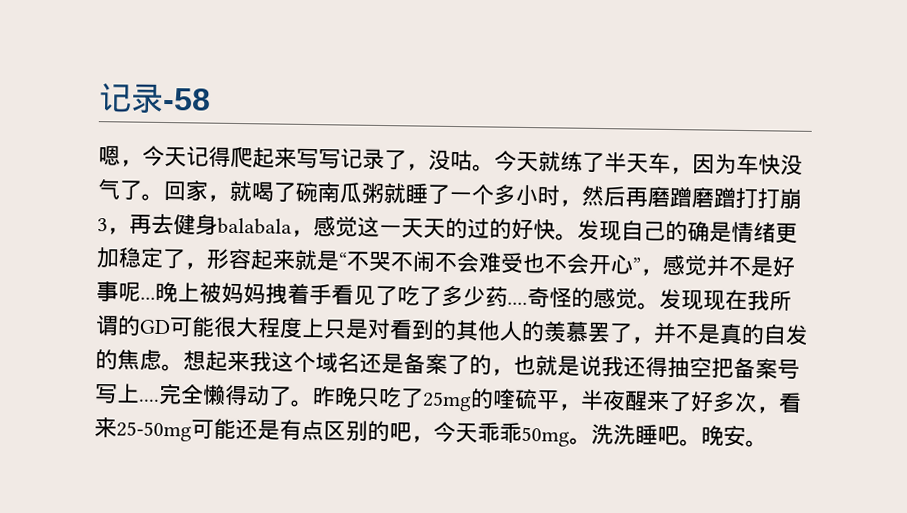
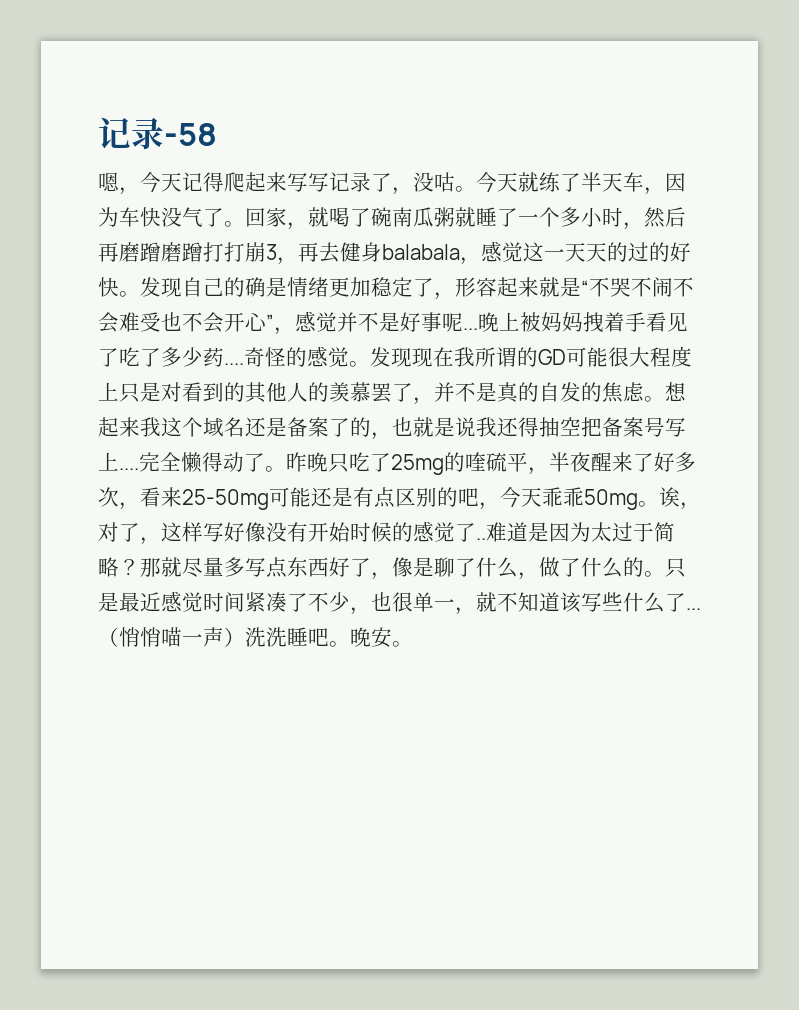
- 洗洗睡吧。
+ 诶，对了，这样写好像没有开始时候的感觉了..难道是因为太过于简略？那就尽量多写点东西好了，像是聊了什么，做了什么的。只是最近感觉时间紧凑了不少，也很单一，就不知道该写些什么了...（悄悄喵一声）洗洗睡吧。

